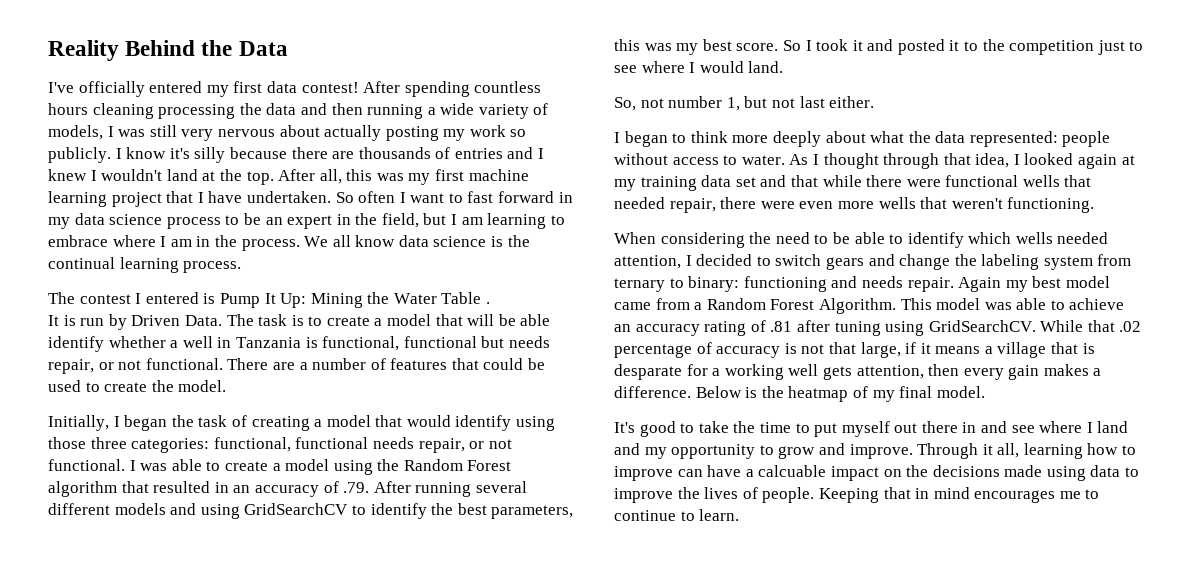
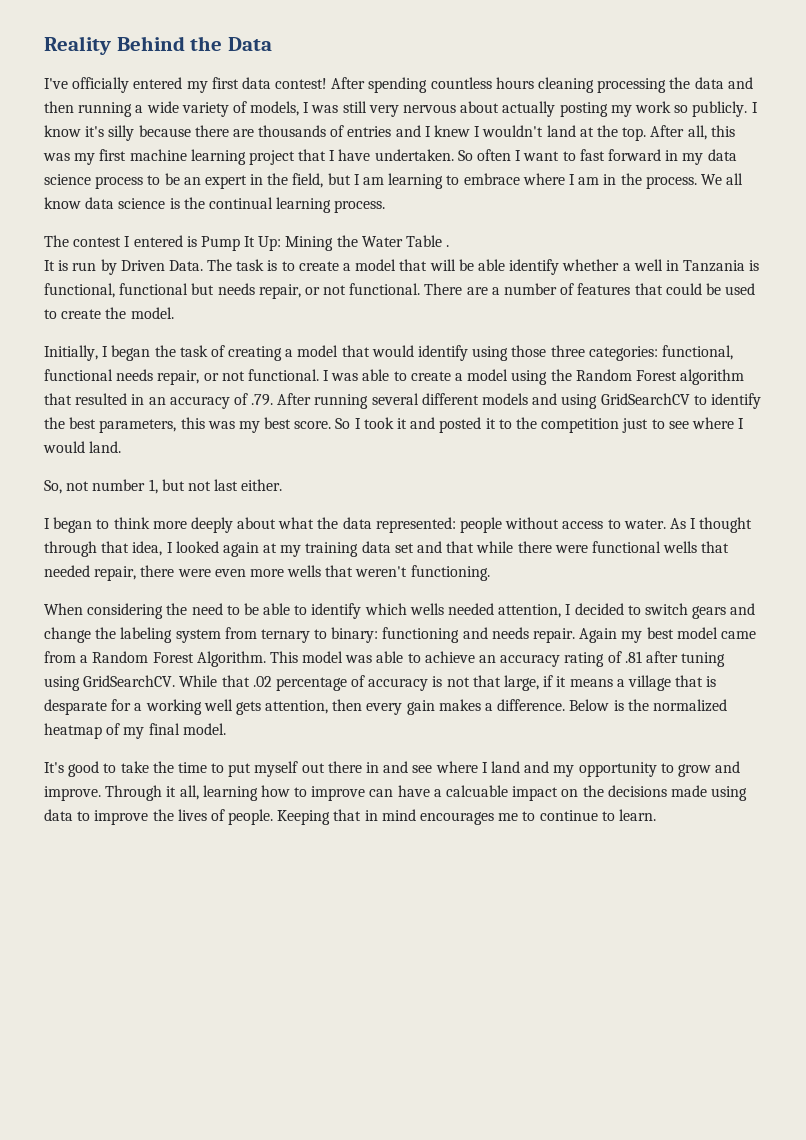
- Below is the heatmap of my final model.
+ Below is the normalized heatmap of my final model.

